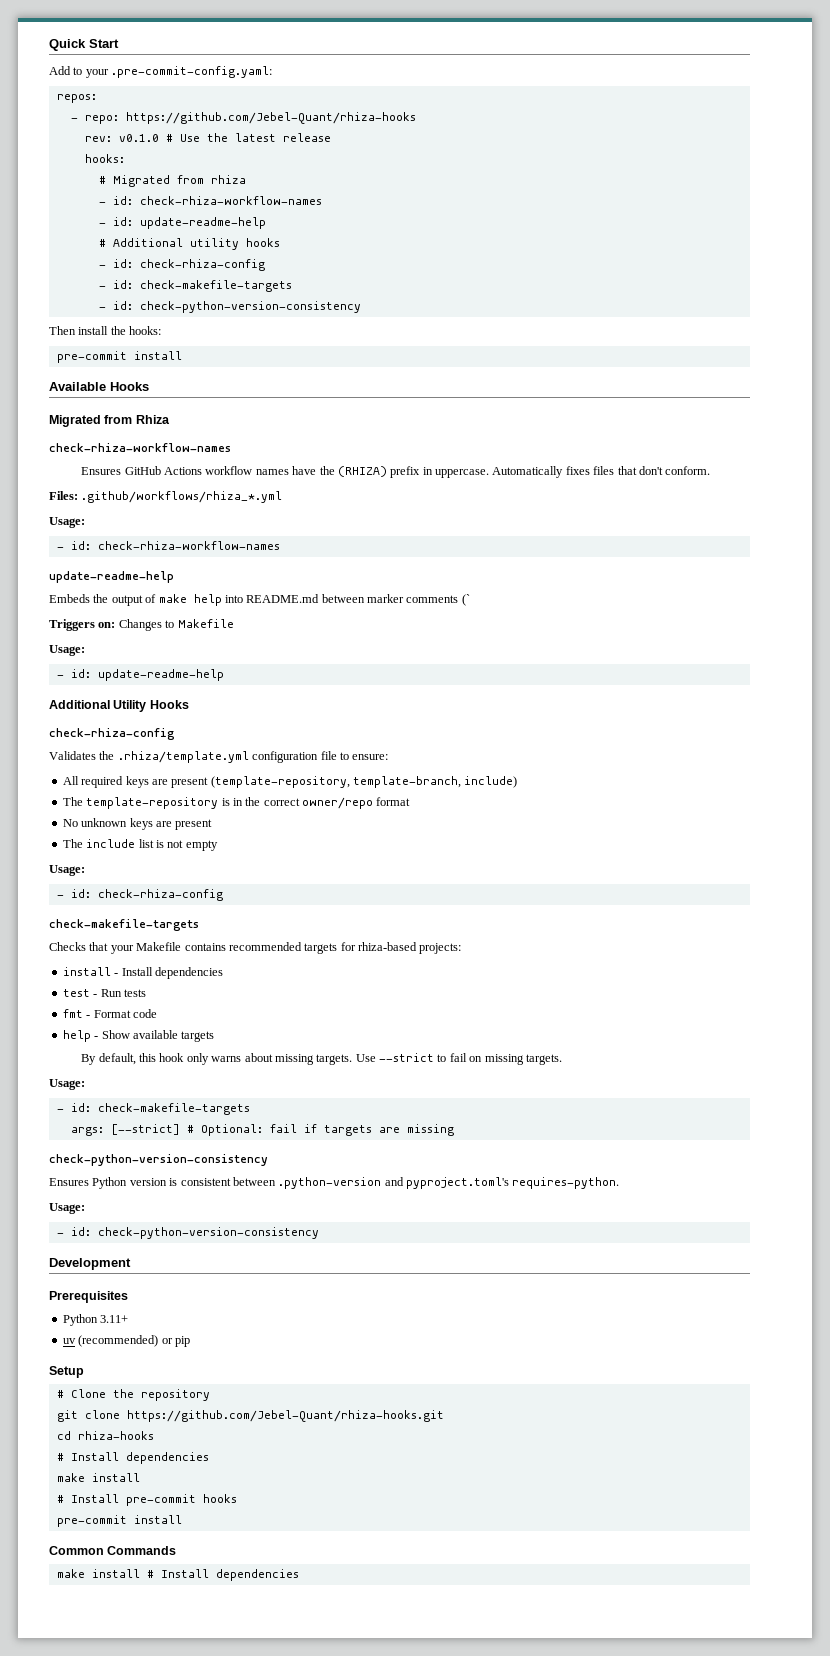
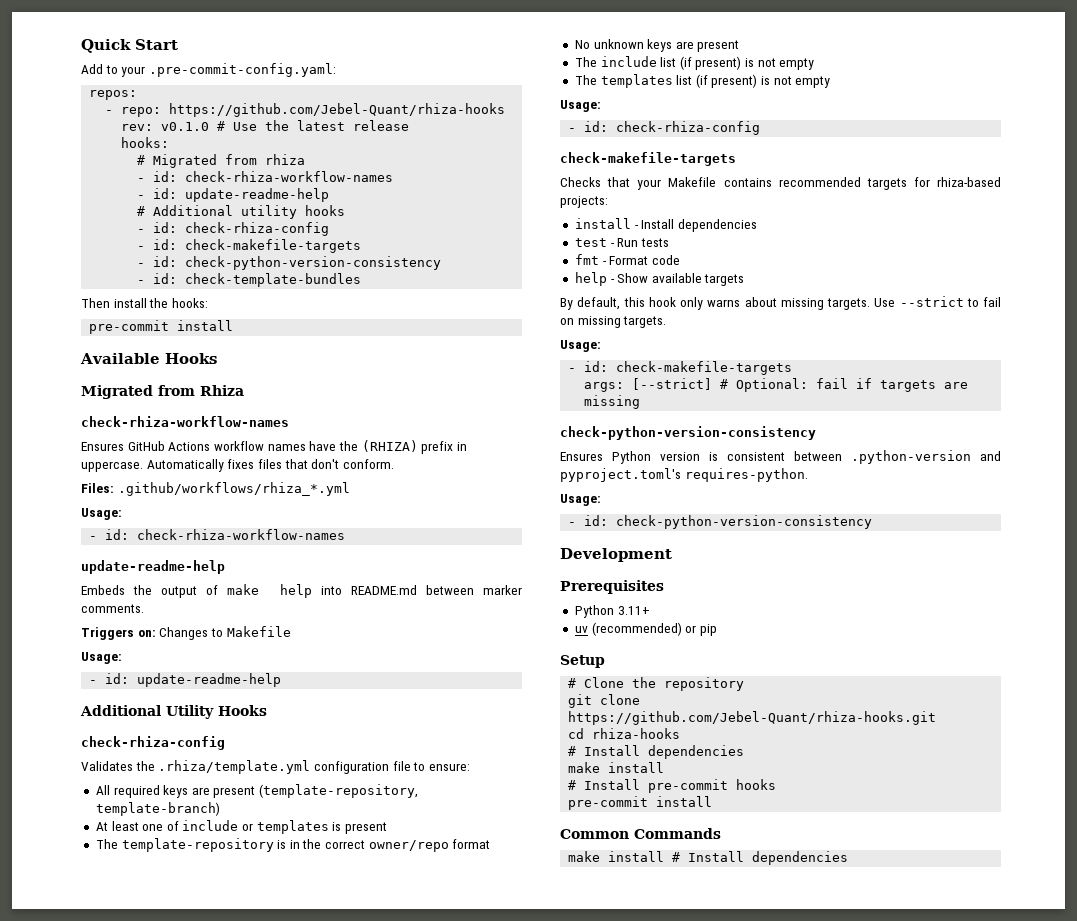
+ - id: check-template-bundles
- Embeds the output of make help into README.md between marker comments (`
+ Embeds the output of make help into README.md between marker comments.
- All required keys are present (template-repository, template-branch, include)
+ All required keys are present (template-repository, template-branch)
+ At least one of include or templates is present
- The include list is not empty
+ The include list (if present) is not empty
+ The templates list (if present) is not empty

